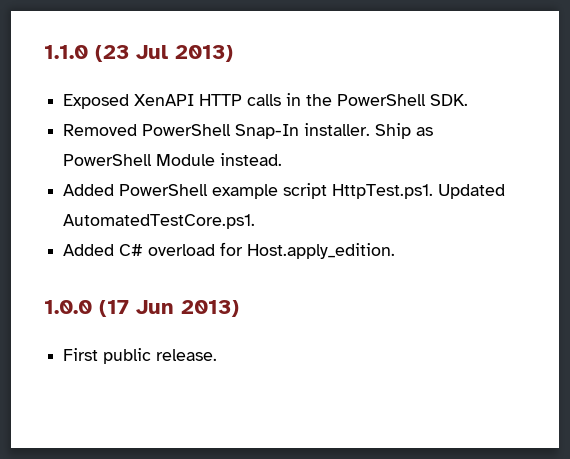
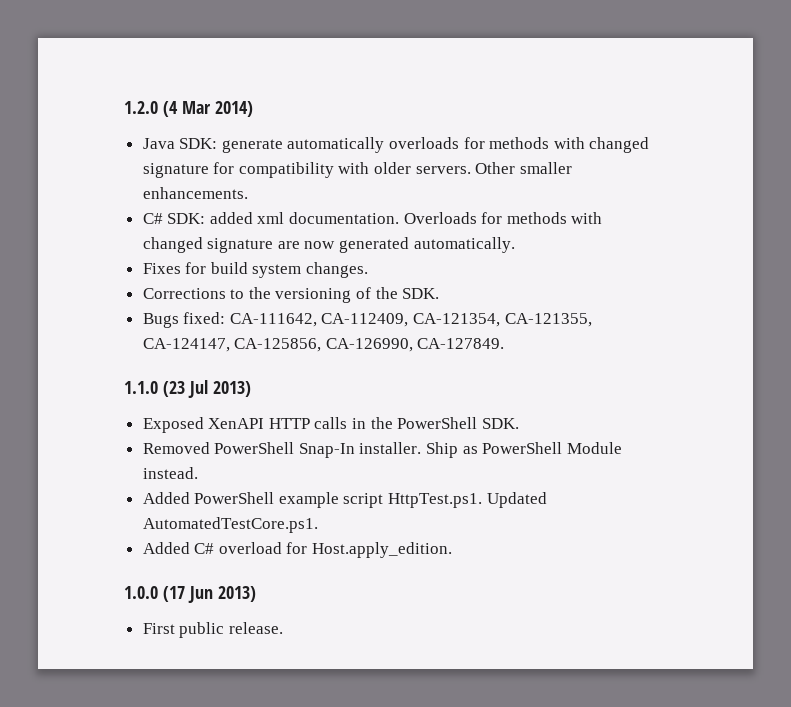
+ 1.2.0 (4 Mar 2014)
+ Java SDK: generate automatically overloads for methods with changed signature for compatibility with older servers. Other smaller enhancements.
+ C# SDK: added xml documentation. Overloads for methods with changed signature are now generated automatically.
+ Fixes for build system changes.
+ Corrections to the versioning of the SDK.
+ Bugs fixed: CA-111642, CA-112409, CA-121354, CA-121355, CA-124147, CA-125856, CA-126990, CA-127849.

